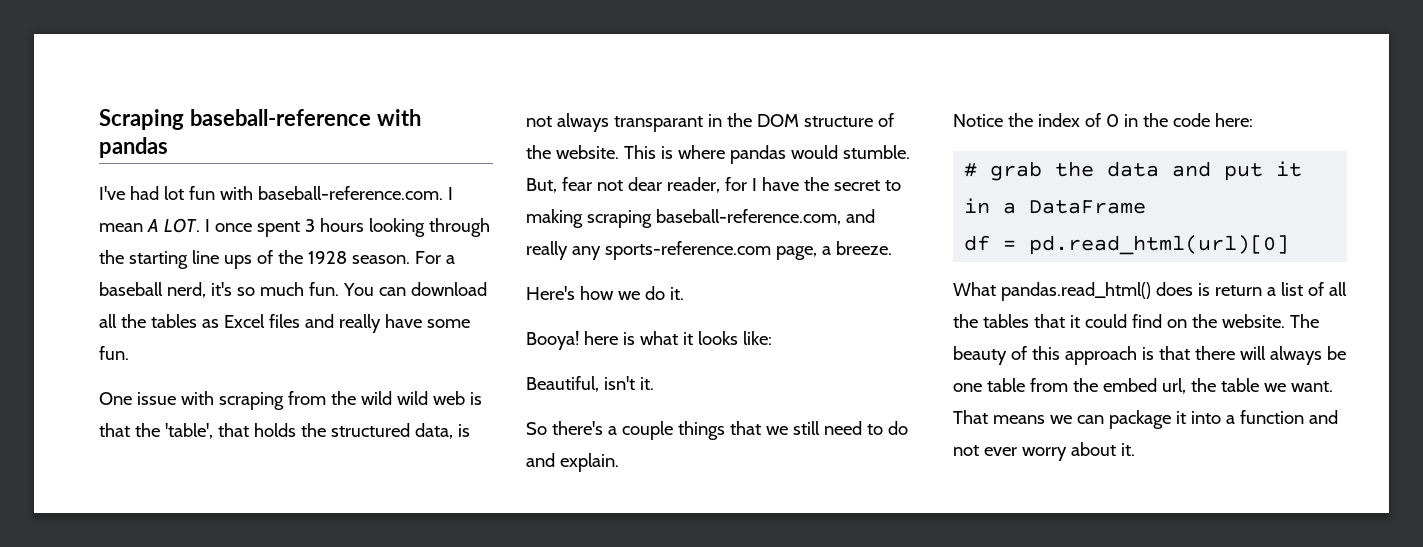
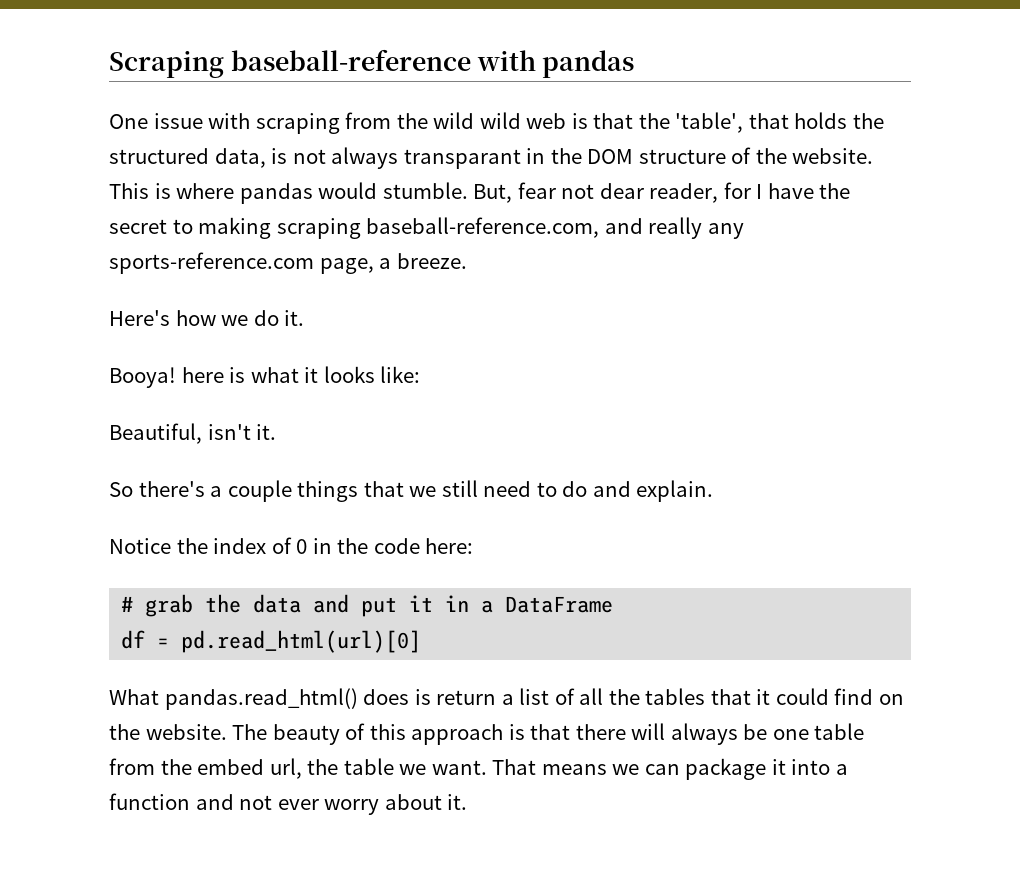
- I've had lot fun with baseball-reference.com. I mean A LOT. I once spent 3 hours looking through the starting line ups of the 1928 season. For a baseball nerd, it's so much fun. You can download all the tables as Excel files and really have some fun.

